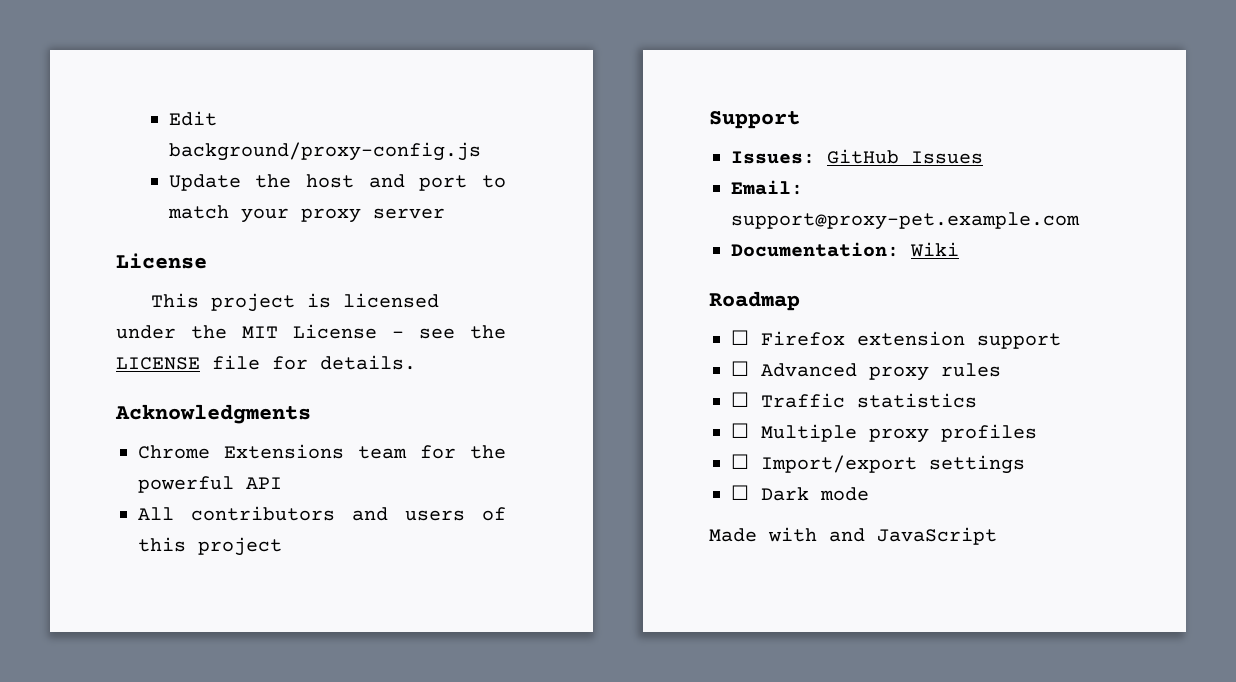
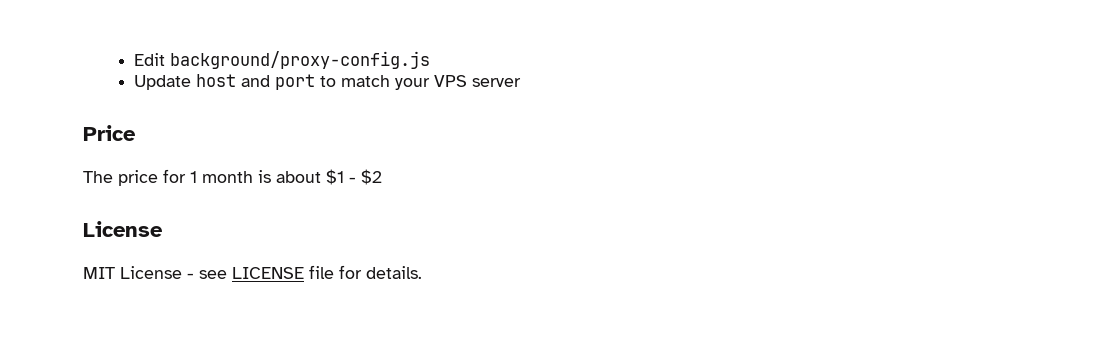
- Update the host and port to match your proxy server
+ Update host and port to match your VPS server
+ Price
+ The price for 1 month is about $1 - $2
  License
- This project is licensed under the MIT License - see the LICENSE file for details.
+ MIT License - see LICENSE file for details.
- Acknowledgments
- Chrome Extensions team for the powerful API
- All contributors and users of this project
- Support
- Issues: GitHub Issues
- Email: support@proxy-pet.example.com
- Documentation: Wiki
- Roadmap
- ☐ Firefox extension support
- ☐ Advanced proxy rules
- ☐ Traffic statistics
- ☐ Multiple proxy profiles
- ☐ Import/export settings
- ☐ Dark mode
- Made with and JavaScript

